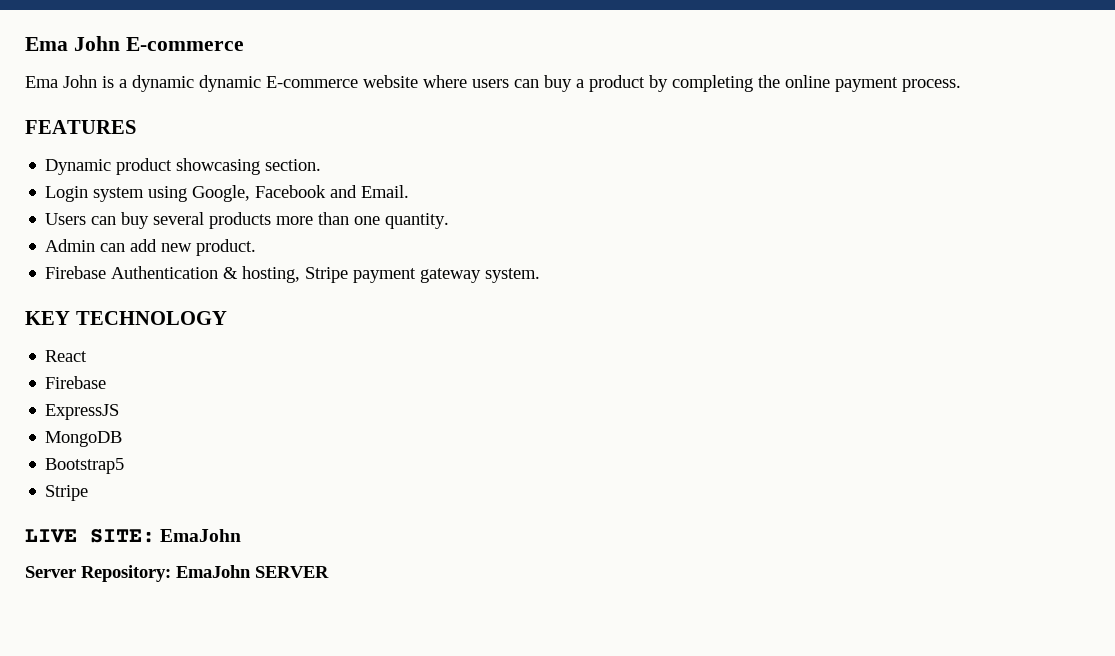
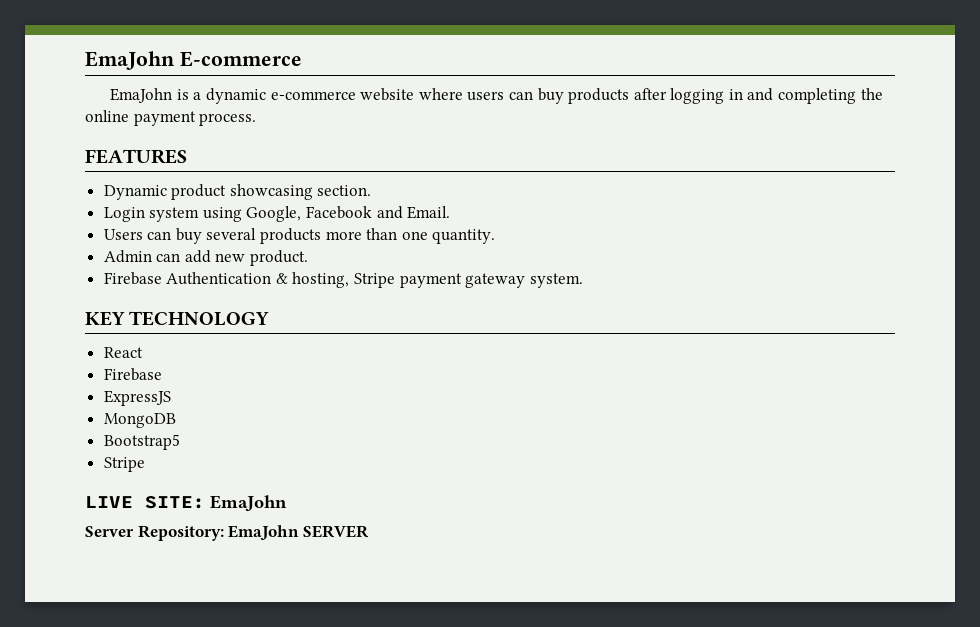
- Ema John E-commerce
+ EmaJohn E-commerce
- Ema John is a dynamic dynamic E-commerce website where users can buy a product by completing the online payment process.
+ EmaJohn is a dynamic e-commerce website where users can buy products after logging in and completing the online payment process.

